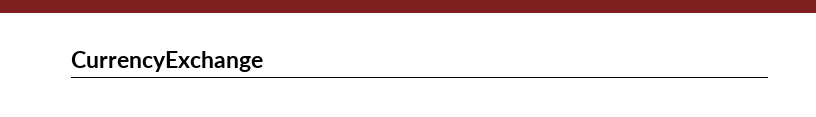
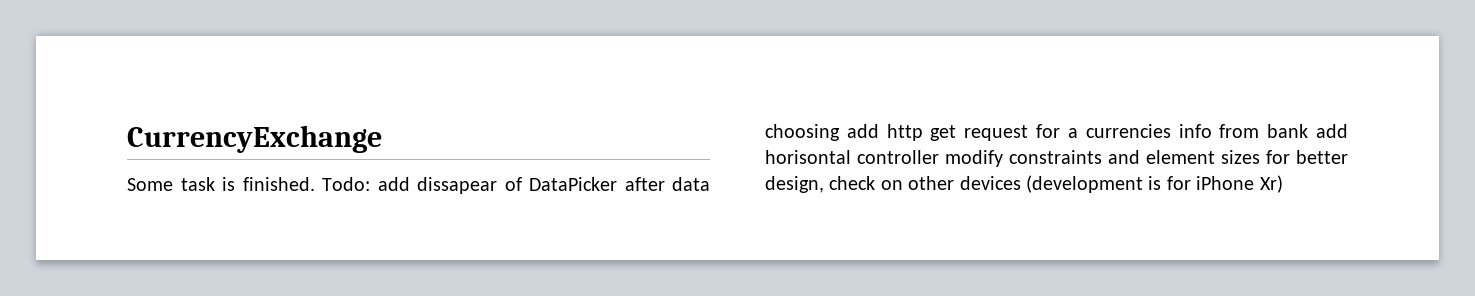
+ Some task is finished. Todo: add dissapear of DataPicker after data choosing add http get request for a currencies info from bank add horisontal controller modify constraints and element sizes for better design, check on other devices (development is for iPhone Xr)

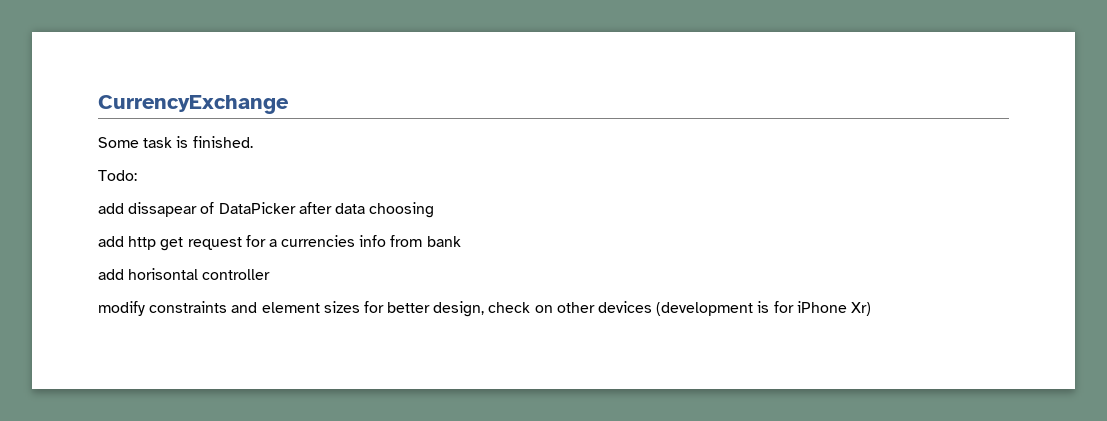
- Some task is finished. Todo: add dissapear of DataPicker after data choosing add http get request for a currencies info from bank add horisontal controller modify constraints and element sizes for better design, check on other devices (development is for iPhone Xr)
+ Some task is finished.
+ Todo:
+ add dissapear of DataPicker after data choosing
+ add http get request for a currencies info from bank
+ add horisontal controller
+ modify constraints and element sizes for better design, check on other devices (development is for iPhone Xr)

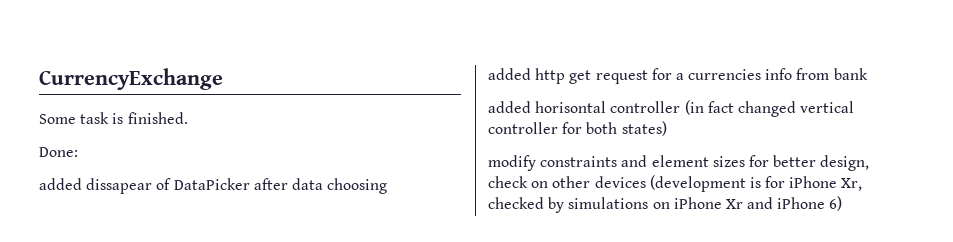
- Todo:
- add dissapear of DataPicker after data choosing
+ Done:
+ added dissapear of DataPicker after data choosing
- add http get request for a currencies info from bank
+ added http get request for a currencies info from bank
- add horisontal controller
+ added horisontal controller (in fact changed vertical controller for both states)
- modify constraints and element sizes for better design, check on other devices (development is for iPhone Xr)
+ modify constraints and element sizes for better design, check on other devices (development is for iPhone Xr, checked by simulations on iPhone Xr and iPhone 6)

